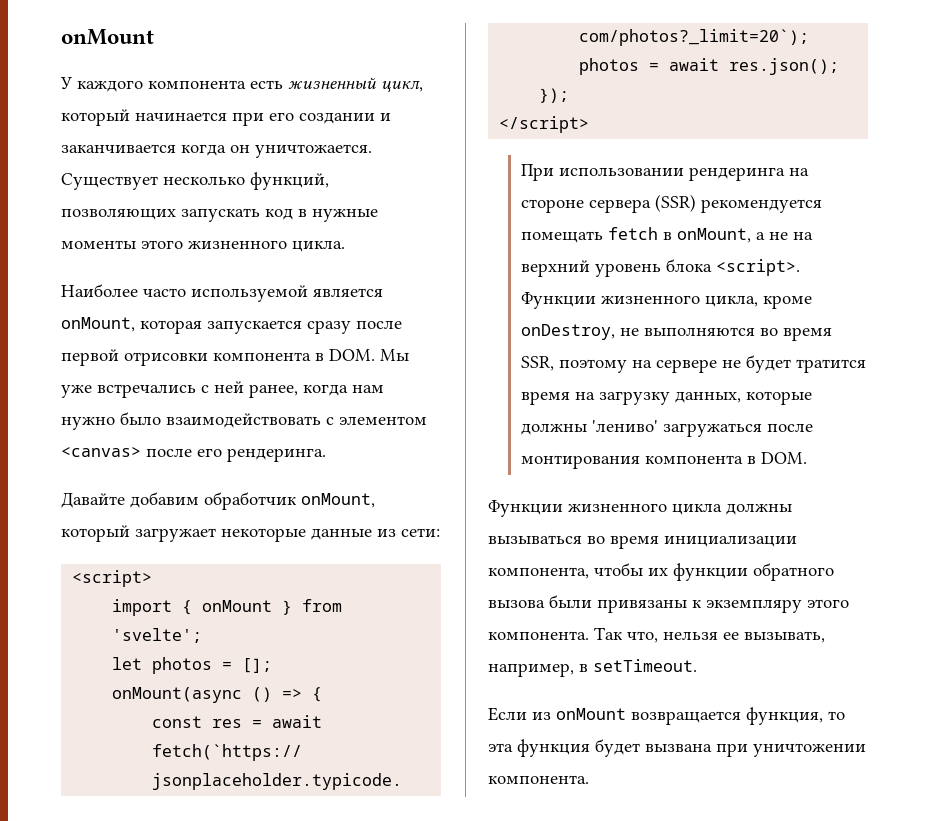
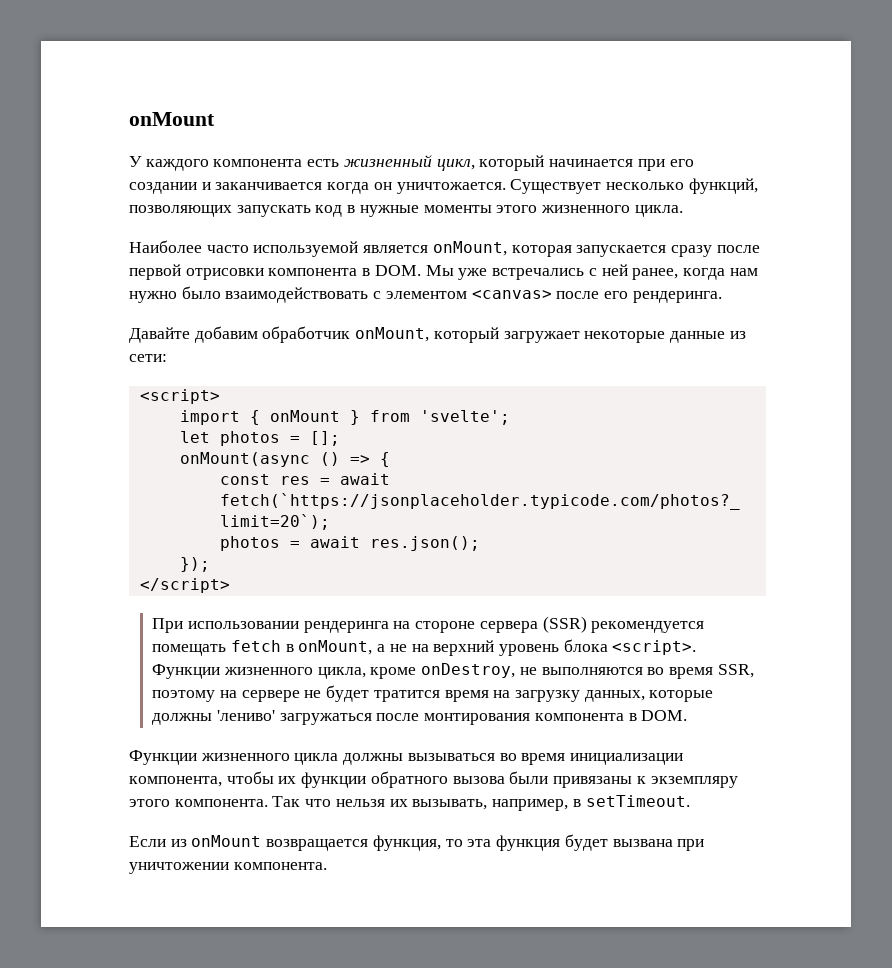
- Так что, нельзя ее вызывать, например, в setTimeout.
+ Так что нельзя их вызывать, например, в setTimeout.

